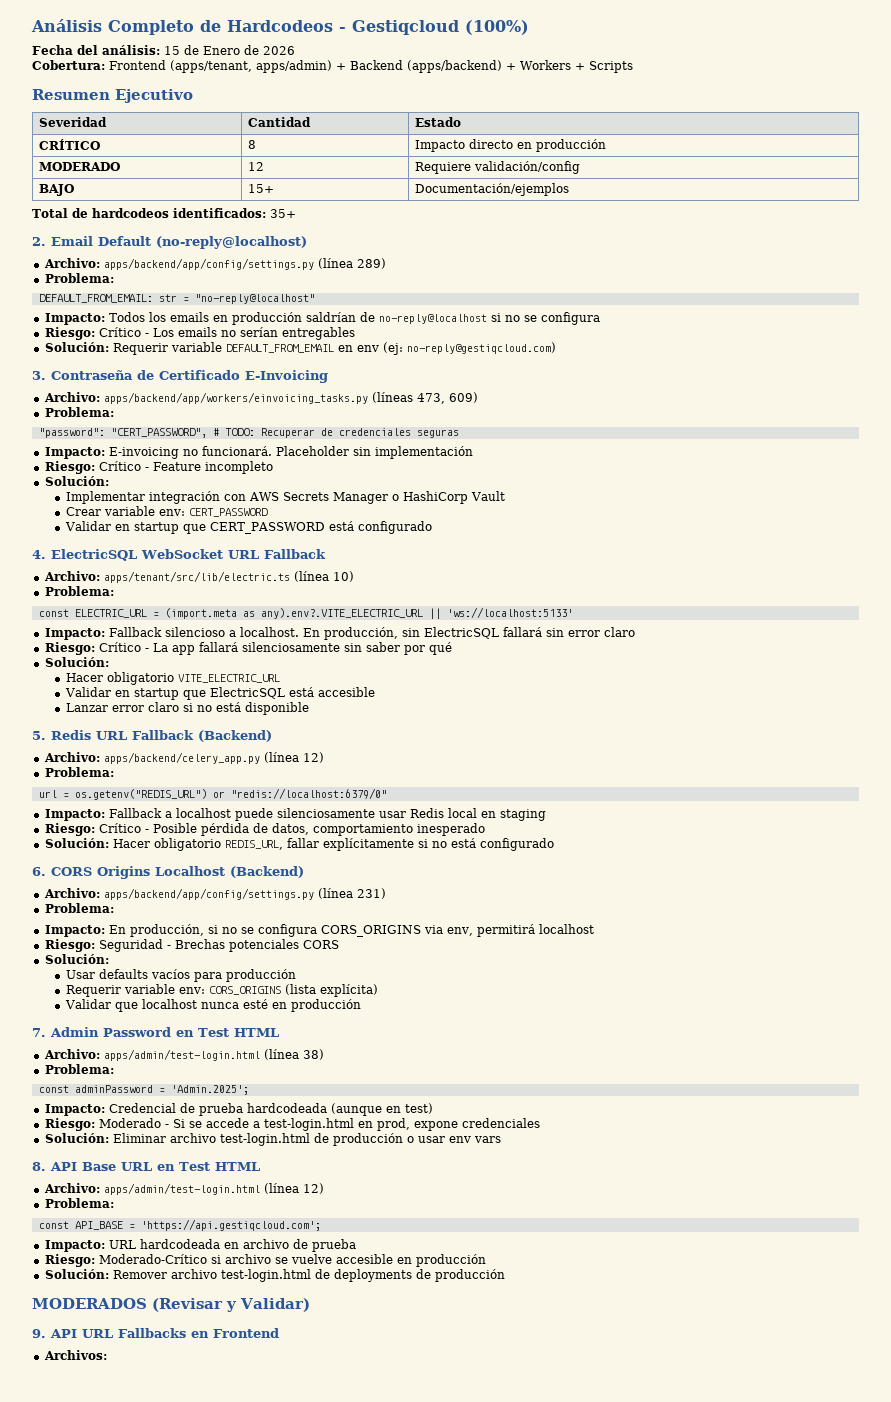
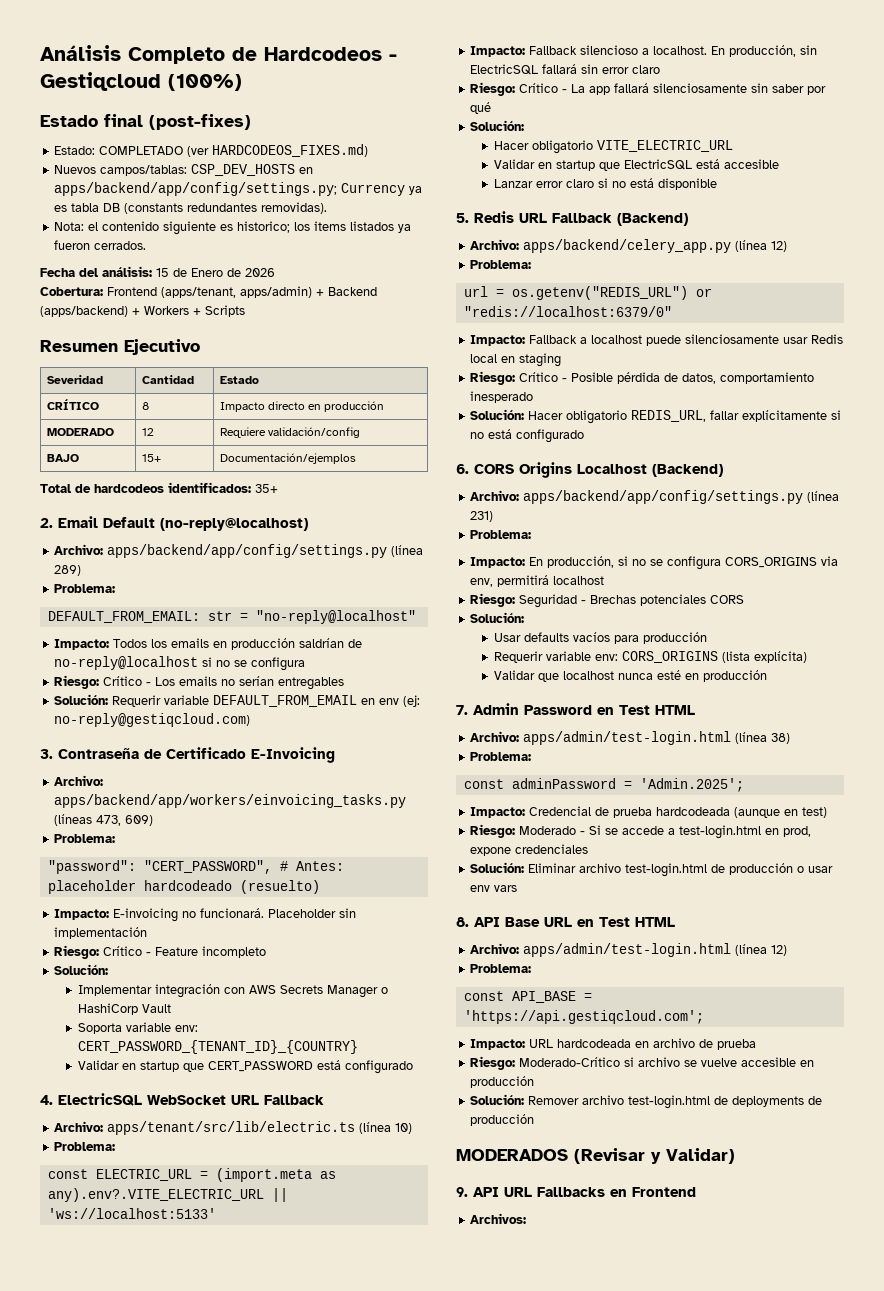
+ Estado final (post-fixes)
+ Estado: COMPLETADO (ver HARDCODEOS_FIXES.md)
+ Nuevos campos/tablas: CSP_DEV_HOSTS en apps/backend/app/config/settings.py; Currency ya es tabla DB (constants redundantes removidas).
+ Nota: el contenido siguiente es historico; los items listados ya fueron cerrados.
- "password": "CERT_PASSWORD", # TODO: Recuperar de credenciales seguras
+ "password": "CERT_PASSWORD", # Antes: placeholder hardcodeado (resuelto)
- Crear variable env: CERT_PASSWORD
+ Soporta variable env: CERT_PASSWORD_{TENANT_ID}_{COUNTRY}

